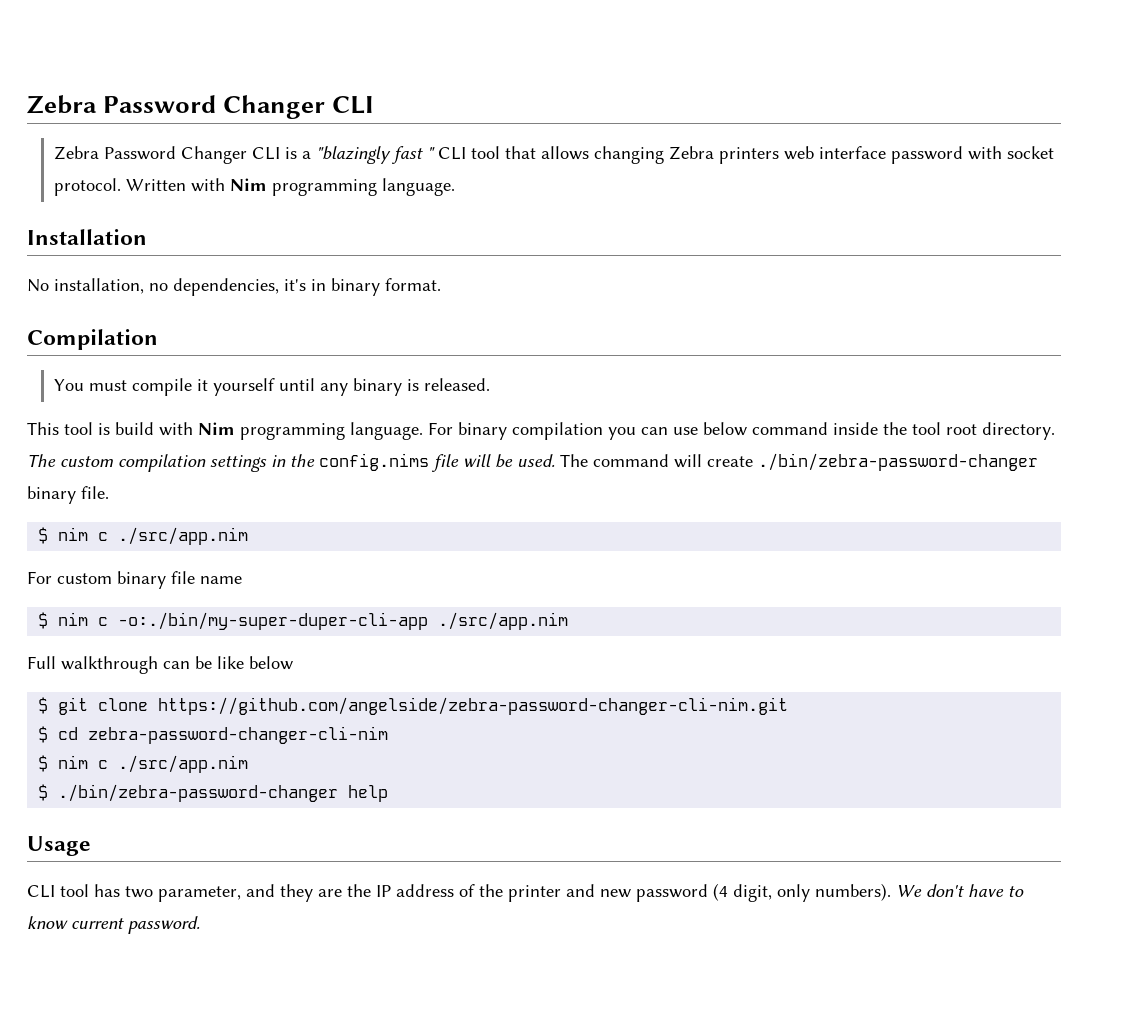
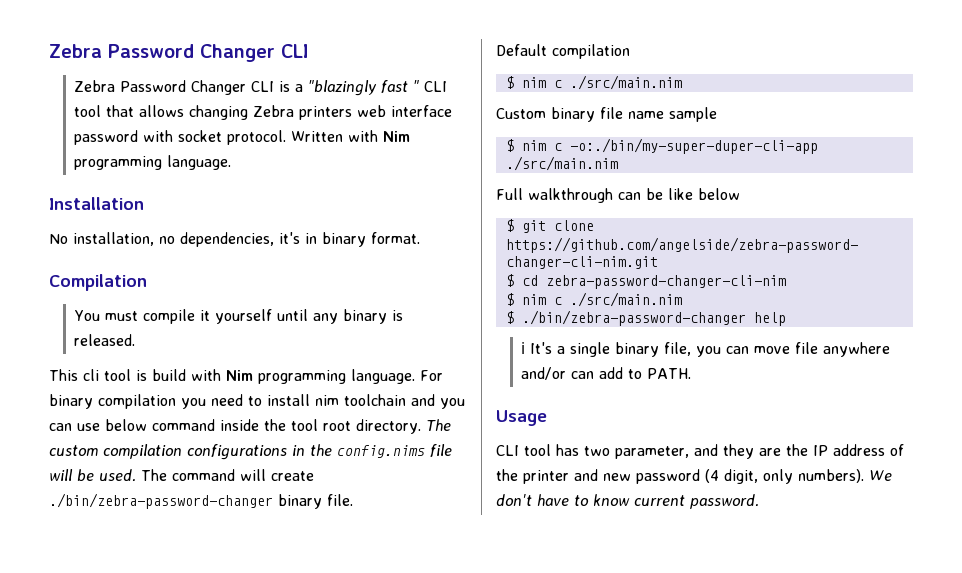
- This tool is build with Nim programming language.
+ This cli tool is build with Nim programming language.
- For binary compilation you can use below command inside the tool root directory.
+ For binary compilation you need to install nim toolchain and you can use below command inside the tool root directory.
- The custom compilation settings in the config.nims file will be used.
+ The custom compilation configurations in the config.nims file will be used.
  The command will create ./bin/zebra-password-changer binary file.
- $ nim c ./src/app.nim
- For custom binary file name
+ Default compilation
+ $ nim c ./src/main.nim
+ Custom binary file name sample
- $ nim c -o:./bin/my-super-duper-cli-app ./src/app.nim
+ $ nim c -o:./bin/my-super-duper-cli-app ./src/main.nim
  $ cd zebra-password-changer-cli-nim
- $ nim c ./src/app.nim
+ $ nim c ./src/main.nim
+ ℹ It's a single binary file, you can move file anywhere and/or can add to PATH.

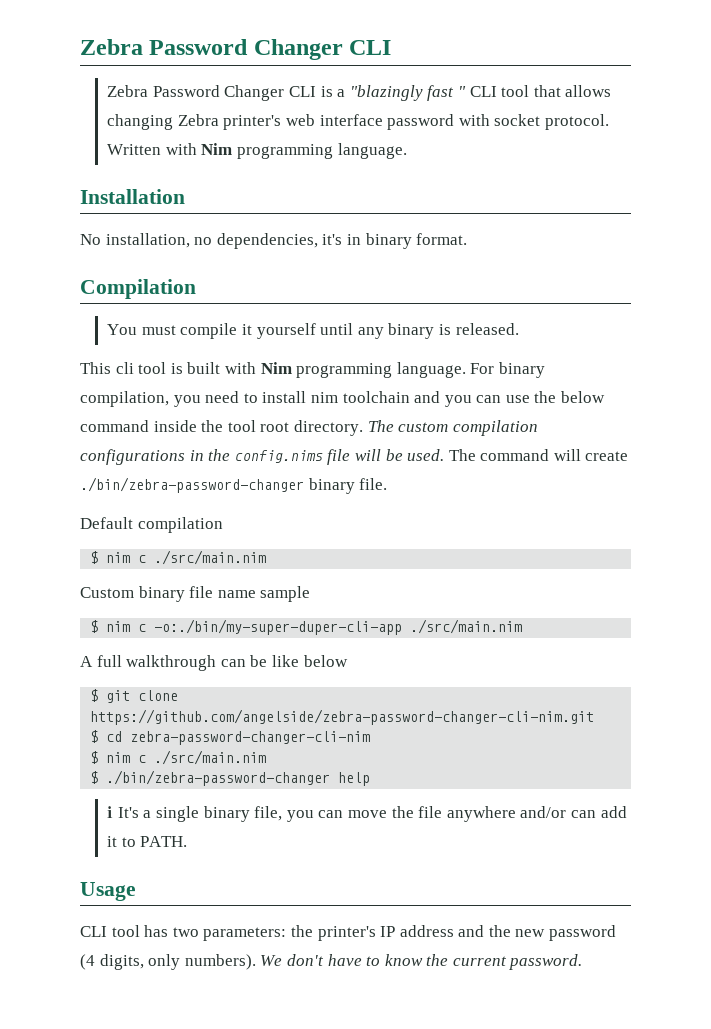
- Zebra Password Changer CLI is a "blazingly fast " CLI tool that allows changing Zebra printers web interface password with socket protocol.
+ Zebra Password Changer CLI is a "blazingly fast " CLI tool that allows changing Zebra printer's web interface password with socket protocol.
- This cli tool is build with Nim programming language.
+ This cli tool is built with Nim programming language.
- For binary compilation you need to install nim toolchain and you can use below command inside the tool root directory.
+ For binary compilation, you need to install nim toolchain and you can use the below command inside the tool root directory.
- Full walkthrough can be like below
+ A full walkthrough can be like below
- ℹ It's a single binary file, you can move file anywhere and/or can add to PATH.
+ ℹ It's a single binary file, you can move the file anywhere and/or can add it to PATH.
- CLI tool has two parameter, and they are the IP address of the printer and new password (4 digit, only numbers).
+ CLI tool has two parameters: the printer's IP address and the new password (4 digits, only numbers).
- We don't have to know current password.
+ We don't have to know the current password.

